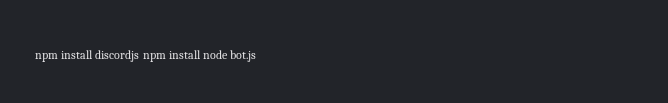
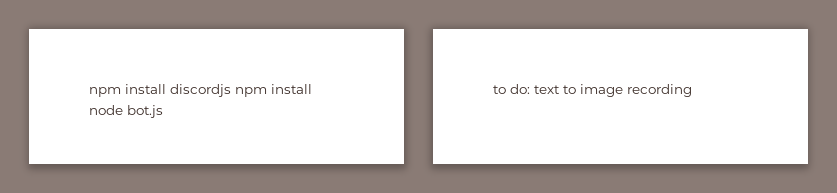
+ to do: text to image recording

